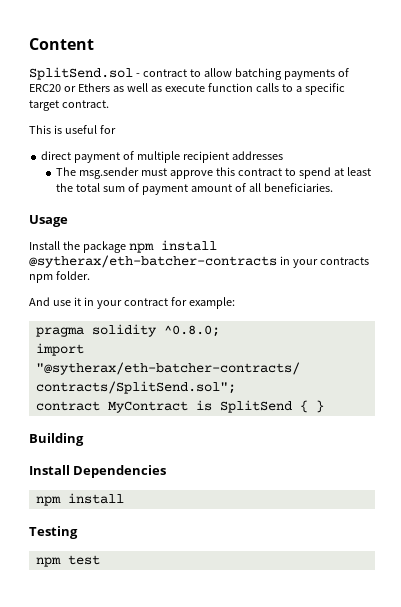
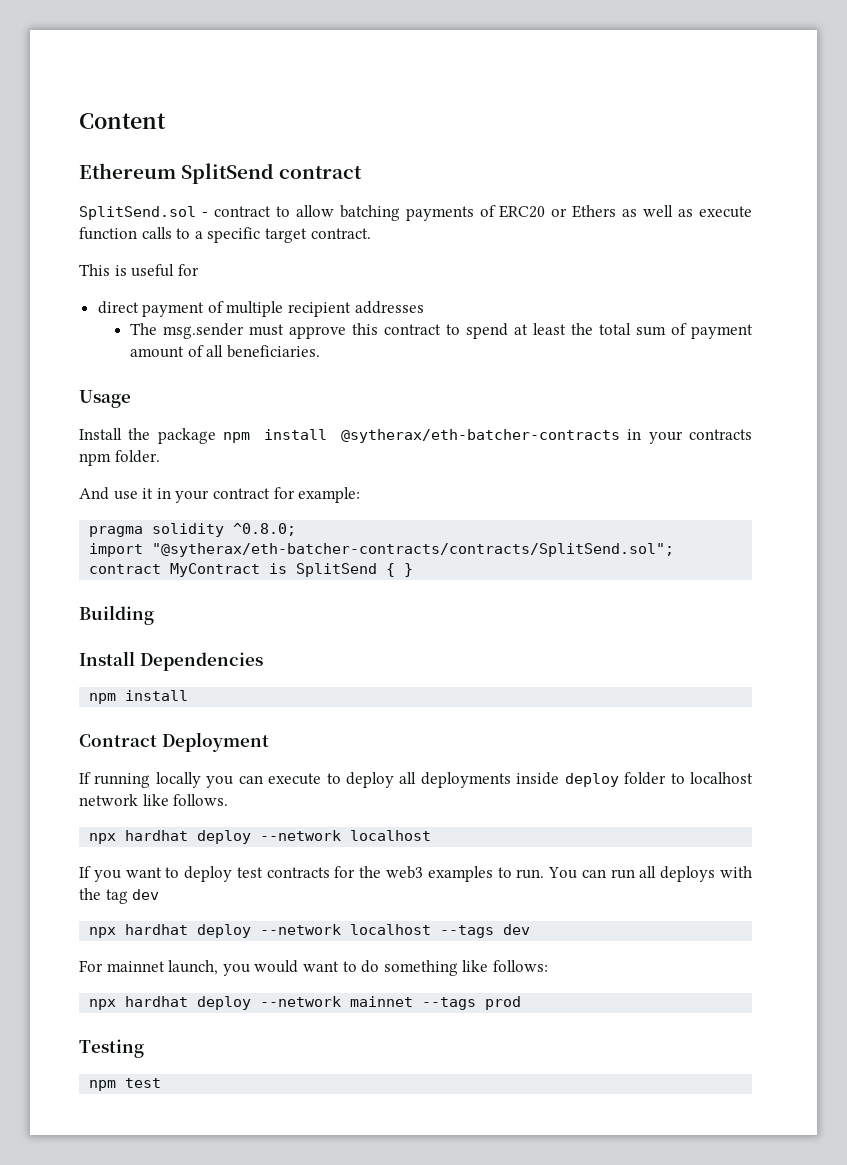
+ Ethereum SplitSend contract
+ Contract Deployment
+ If running locally you can execute to deploy all deployments inside deploy folder to localhost network like follows.
+ npx hardhat deploy --network localhost
+ If you want to deploy test contracts for the web3 examples to run. You can run all deploys with the tag dev
+ npx hardhat deploy --network localhost --tags dev
+ For mainnet launch, you would want to do something like follows:
+ npx hardhat deploy --network mainnet --tags prod

